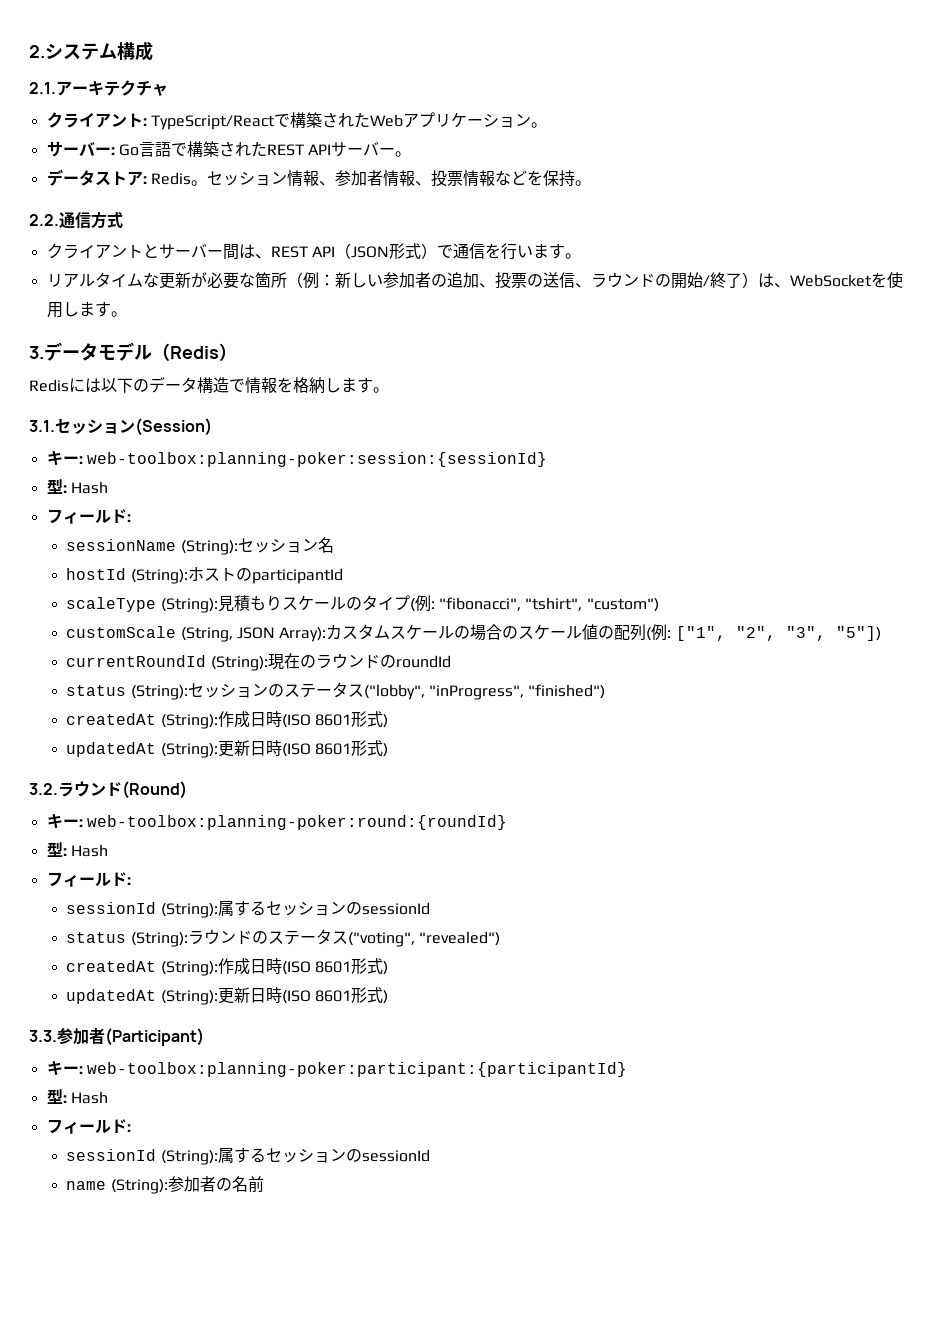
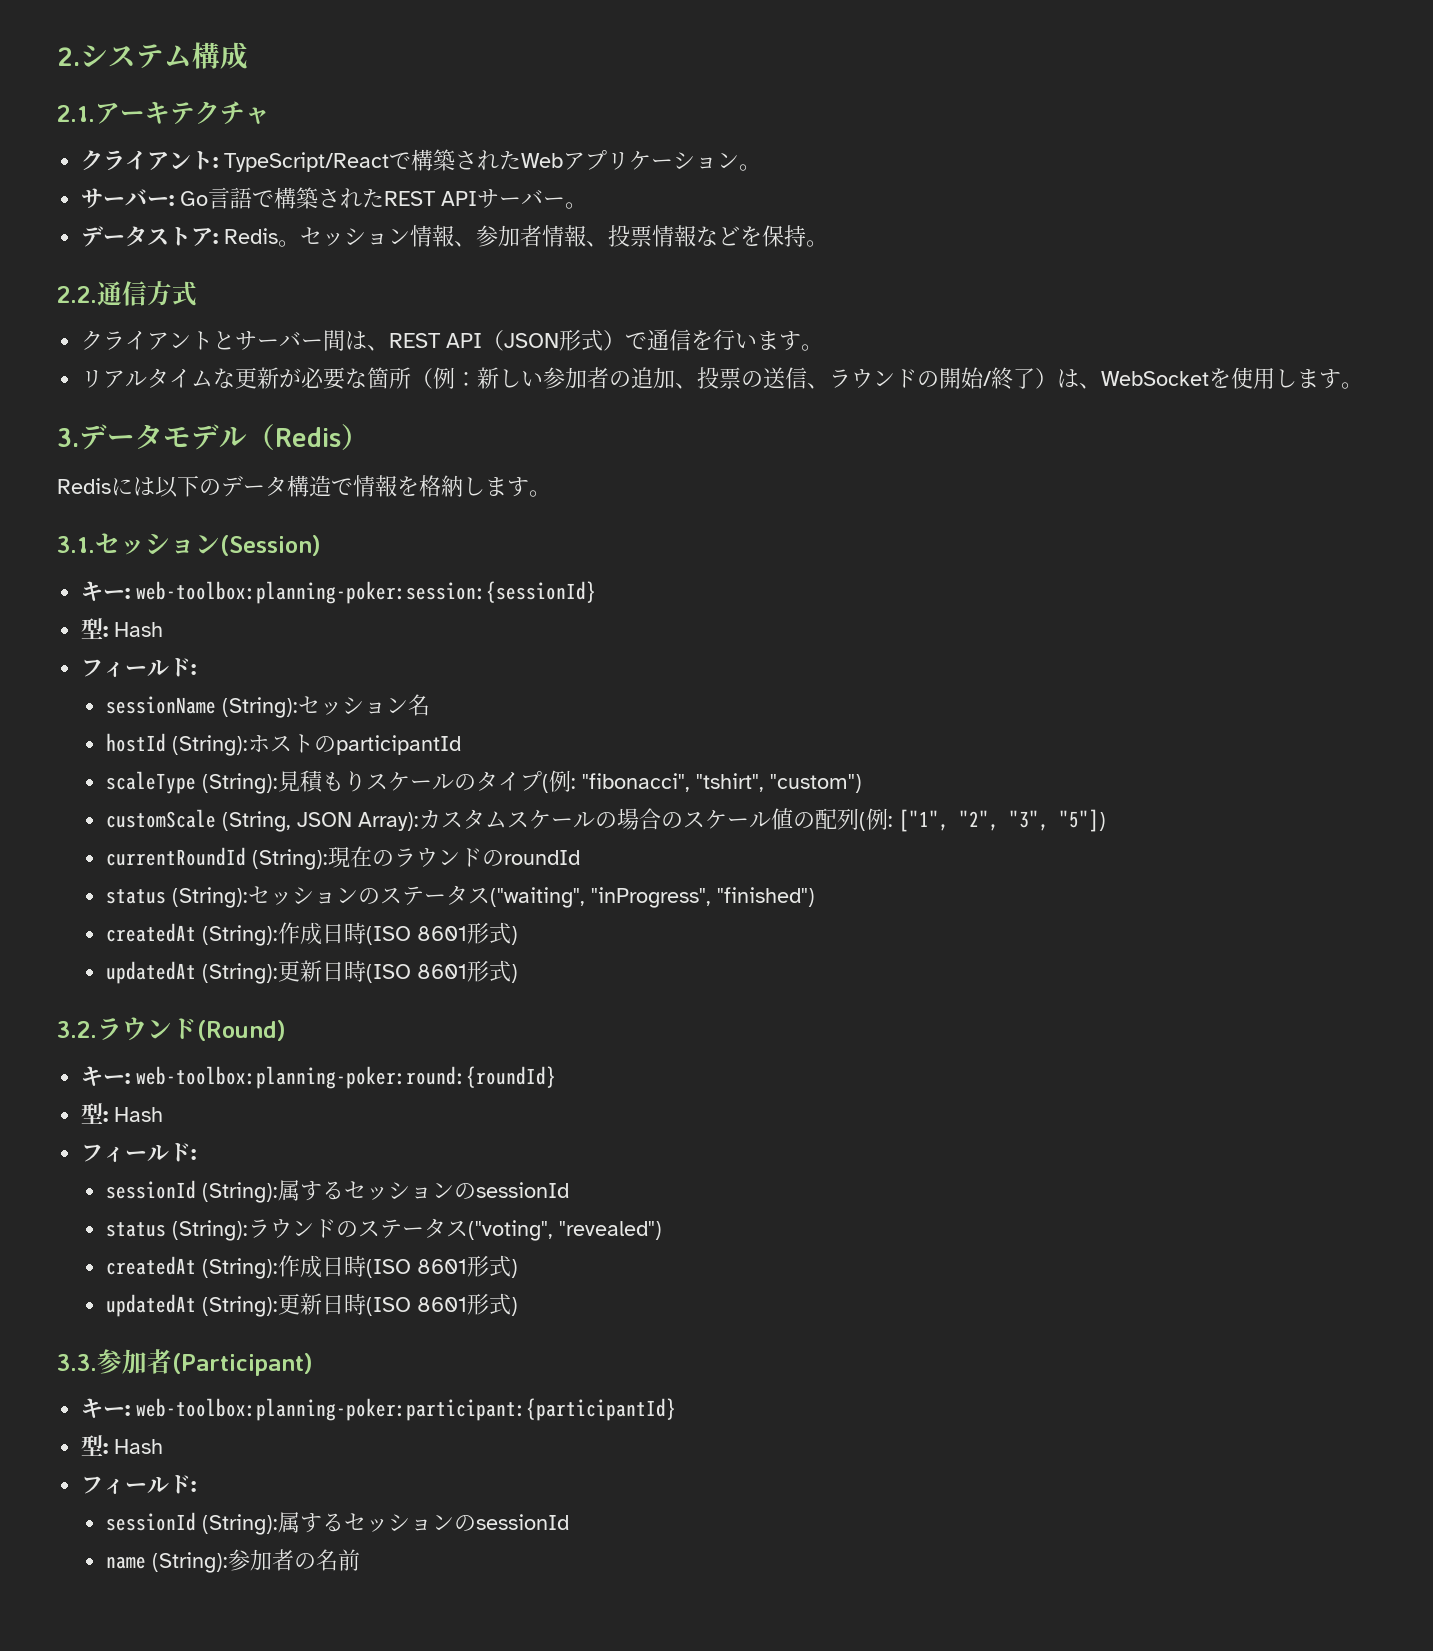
- status (String):セッションのステータス("lobby", "inProgress", "finished")
+ status (String):セッションのステータス("waiting", "inProgress", "finished")

